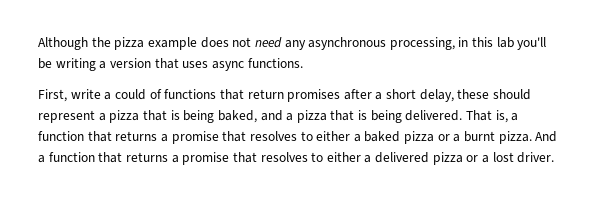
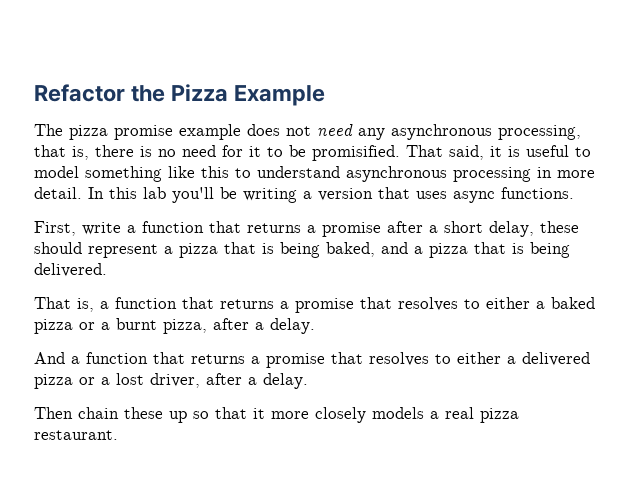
- Although the pizza example does not need any asynchronous processing, in this lab you'll be writing a version that uses async functions.
+ Refactor the Pizza Example
+ The pizza promise example does not need any asynchronous processing, that is, there is no need for it to be promisified. That said, it is useful to model something like this to understand asynchronous processing in more detail. In this lab you'll be writing a version that uses async functions.
- First, write a could of functions that return promises after a short delay, these should represent a pizza that is being baked, and a pizza that is being delivered. That is, a function that returns a promise that resolves to either a baked pizza or a burnt pizza. And a function that returns a promise that resolves to either a delivered pizza or a lost driver.
+ First, write a function that returns a promise after a short delay, these should represent a pizza that is being baked, and a pizza that is being delivered.
+ That is, a function that returns a promise that resolves to either a baked pizza or a burnt pizza, after a delay.
+ And a function that returns a promise that resolves to either a delivered pizza or a lost driver, after a delay.
+ Then chain these up so that it more closely models a real pizza restaurant.

